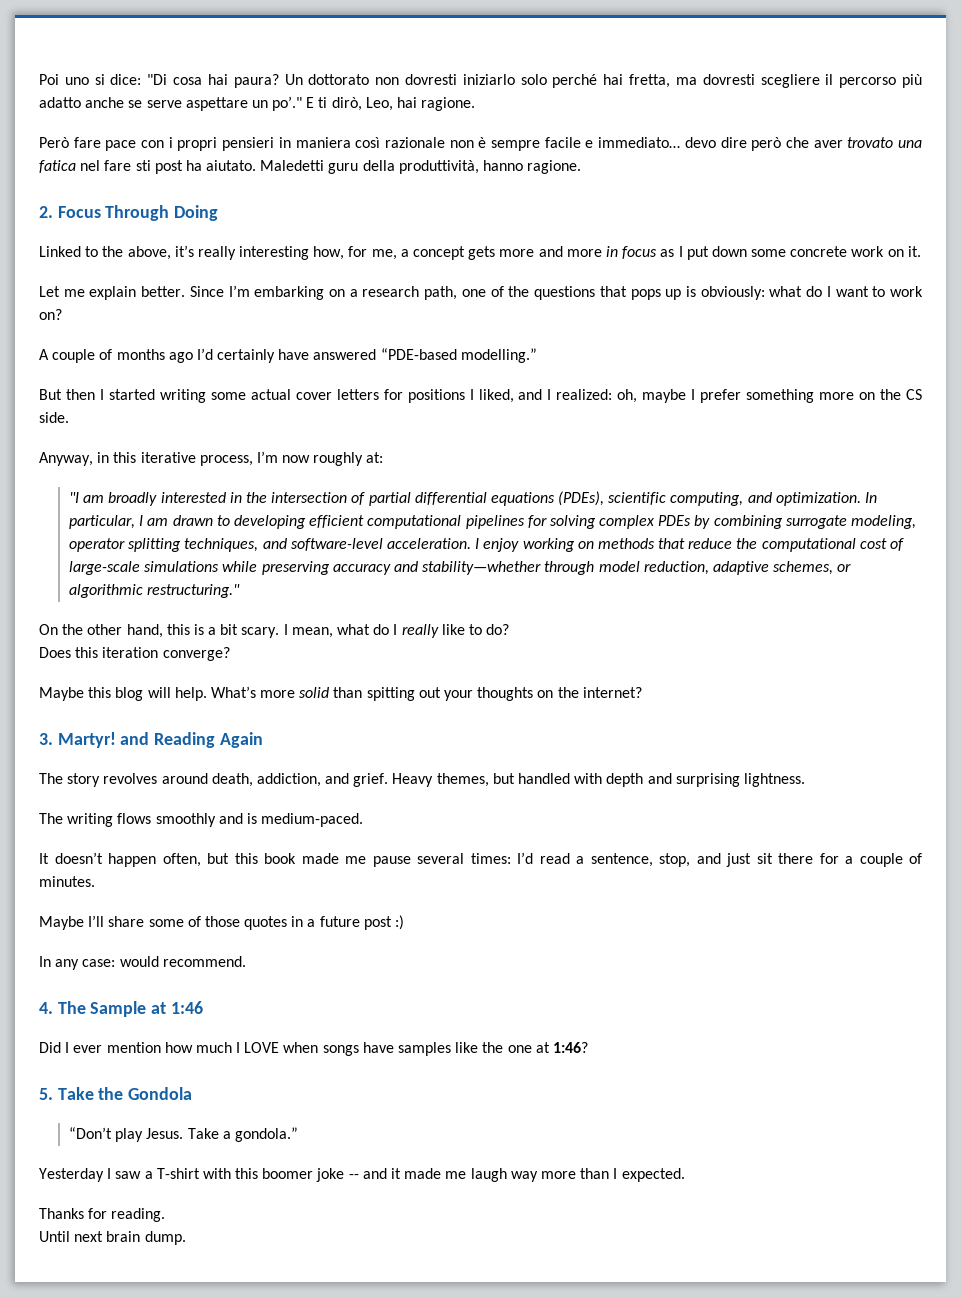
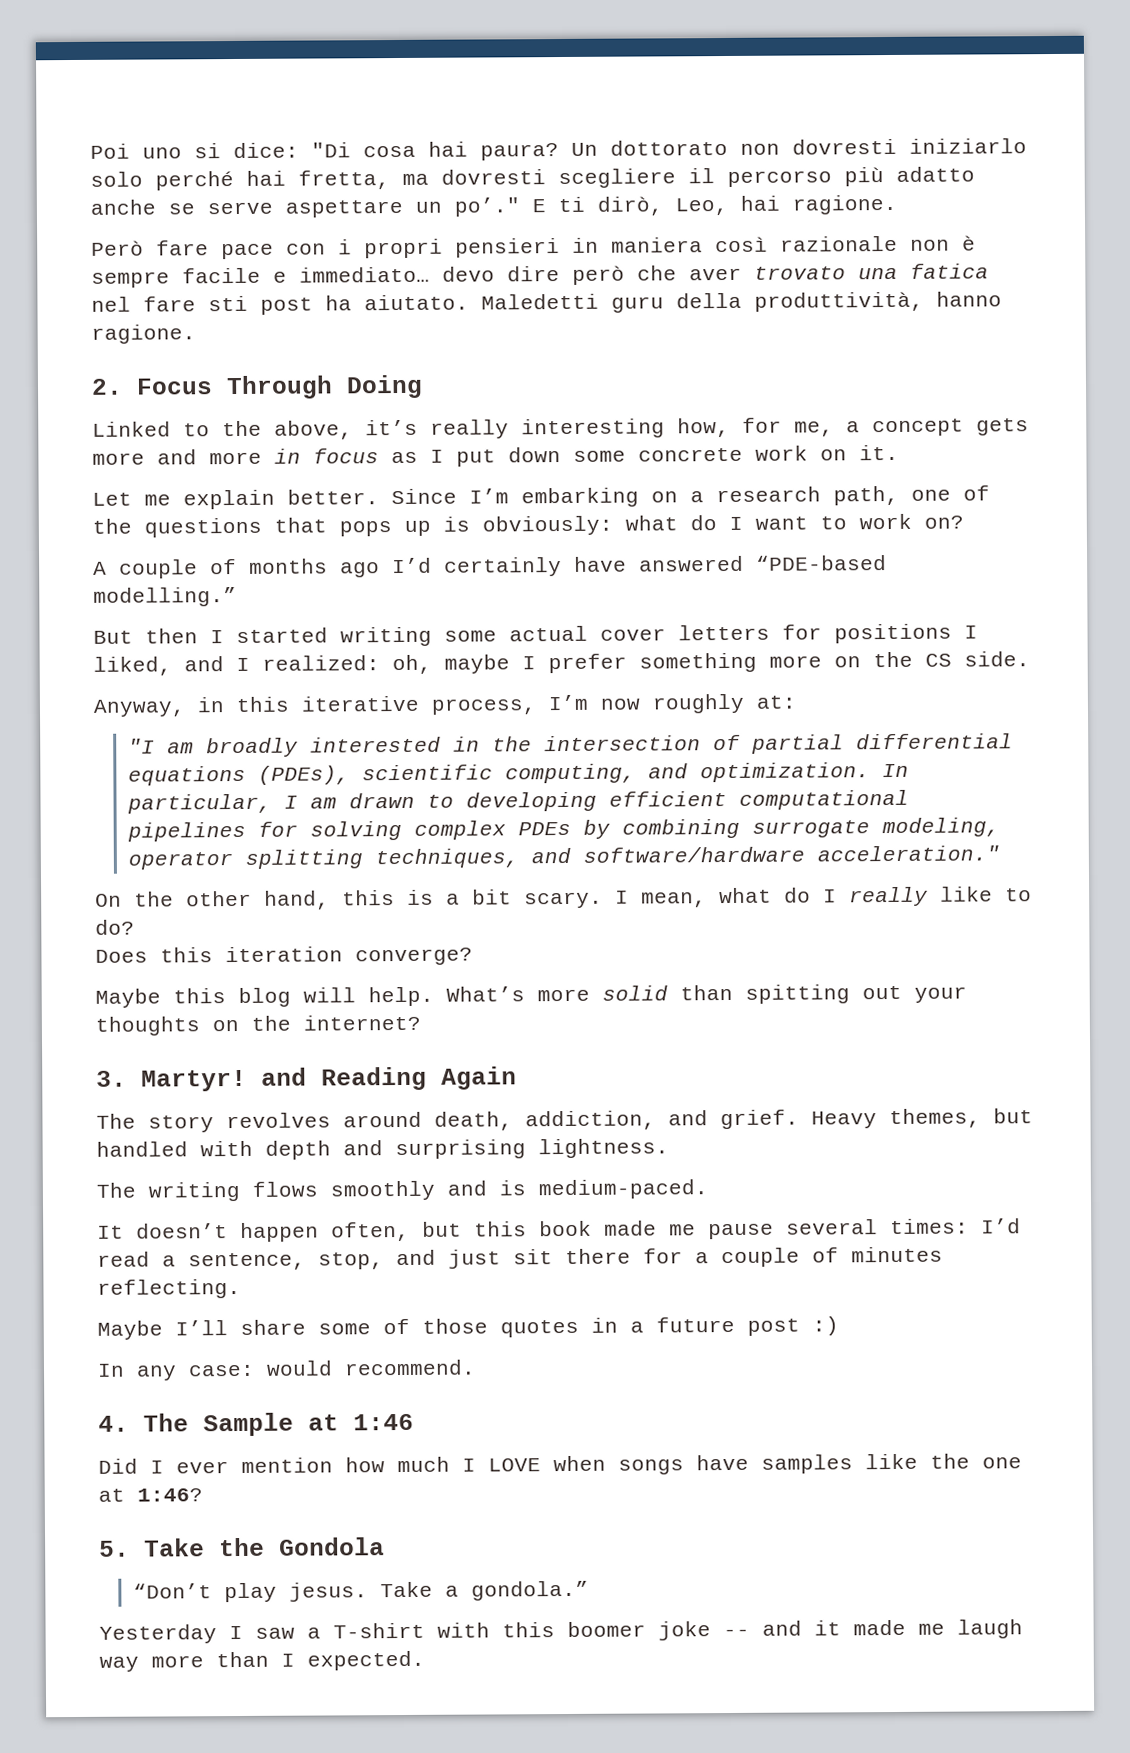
- In particular, I am drawn to developing efficient computational pipelines for solving complex PDEs by combining surrogate modeling, operator splitting techniques, and software-level acceleration. I enjoy working on methods that reduce the computational cost of large-scale simulations while preserving accuracy and stability—whether through model reduction, adaptive schemes, or algorithmic restructuring."
+ In particular, I am drawn to developing efficient computational pipelines for solving complex PDEs by combining surrogate modeling, operator splitting techniques, and software/hardware acceleration."
- It doesn’t happen often, but this book made me pause several times: I’d read a sentence, stop, and just sit there for a couple of minutes.
+ It doesn’t happen often, but this book made me pause several times: I’d read a sentence, stop, and just sit there for a couple of minutes reflecting.
- “Don’t play Jesus.
+ “Don’t play jesus.
- Thanks for reading.
- Until next brain dump.

